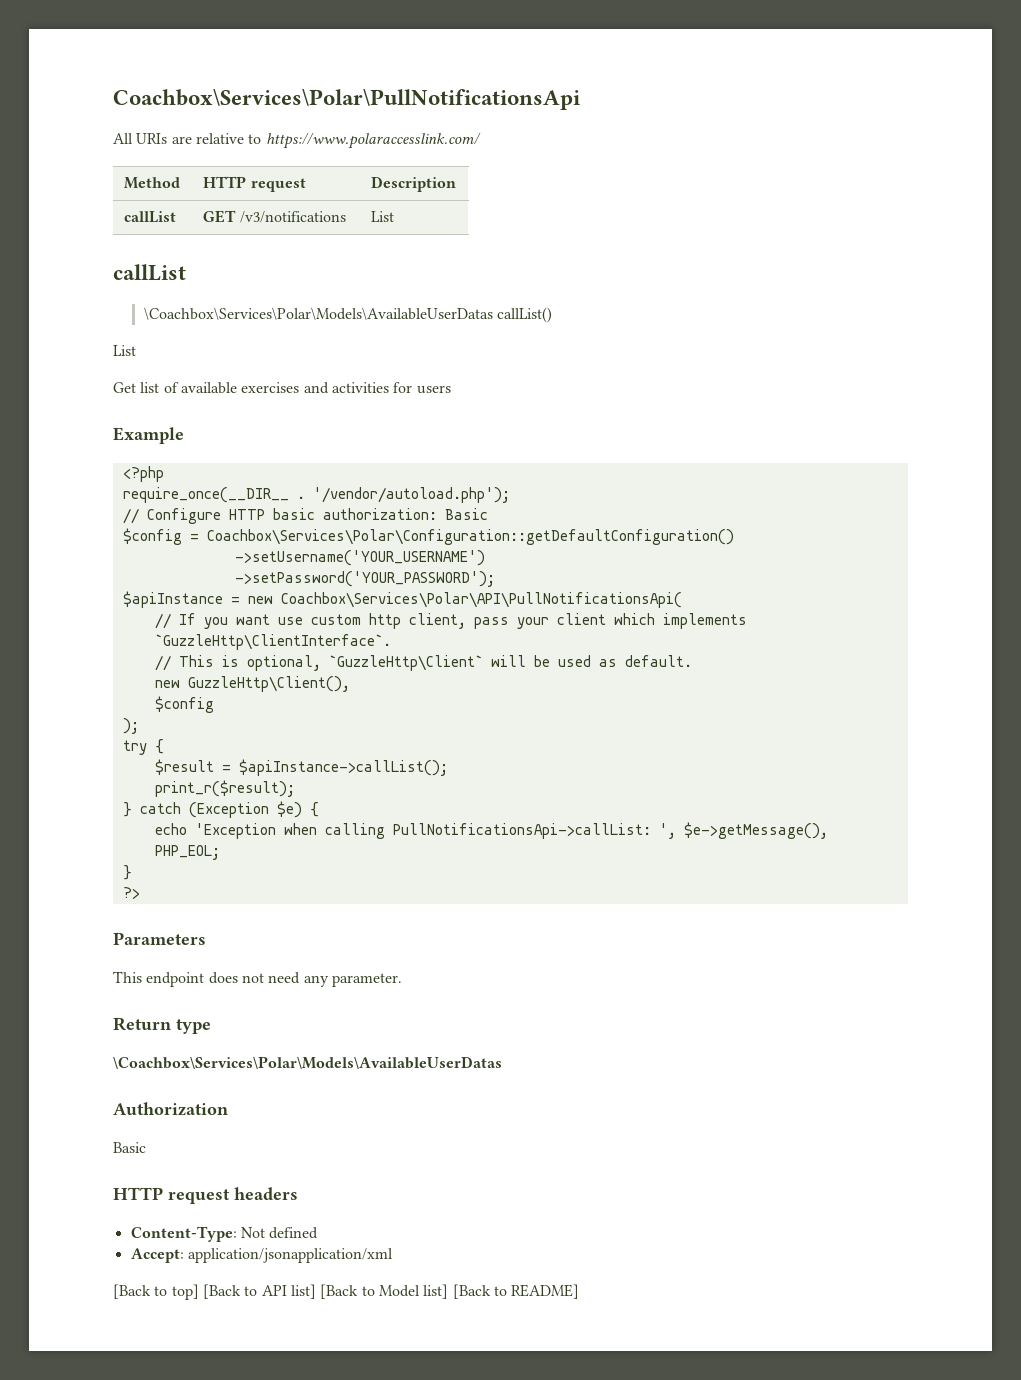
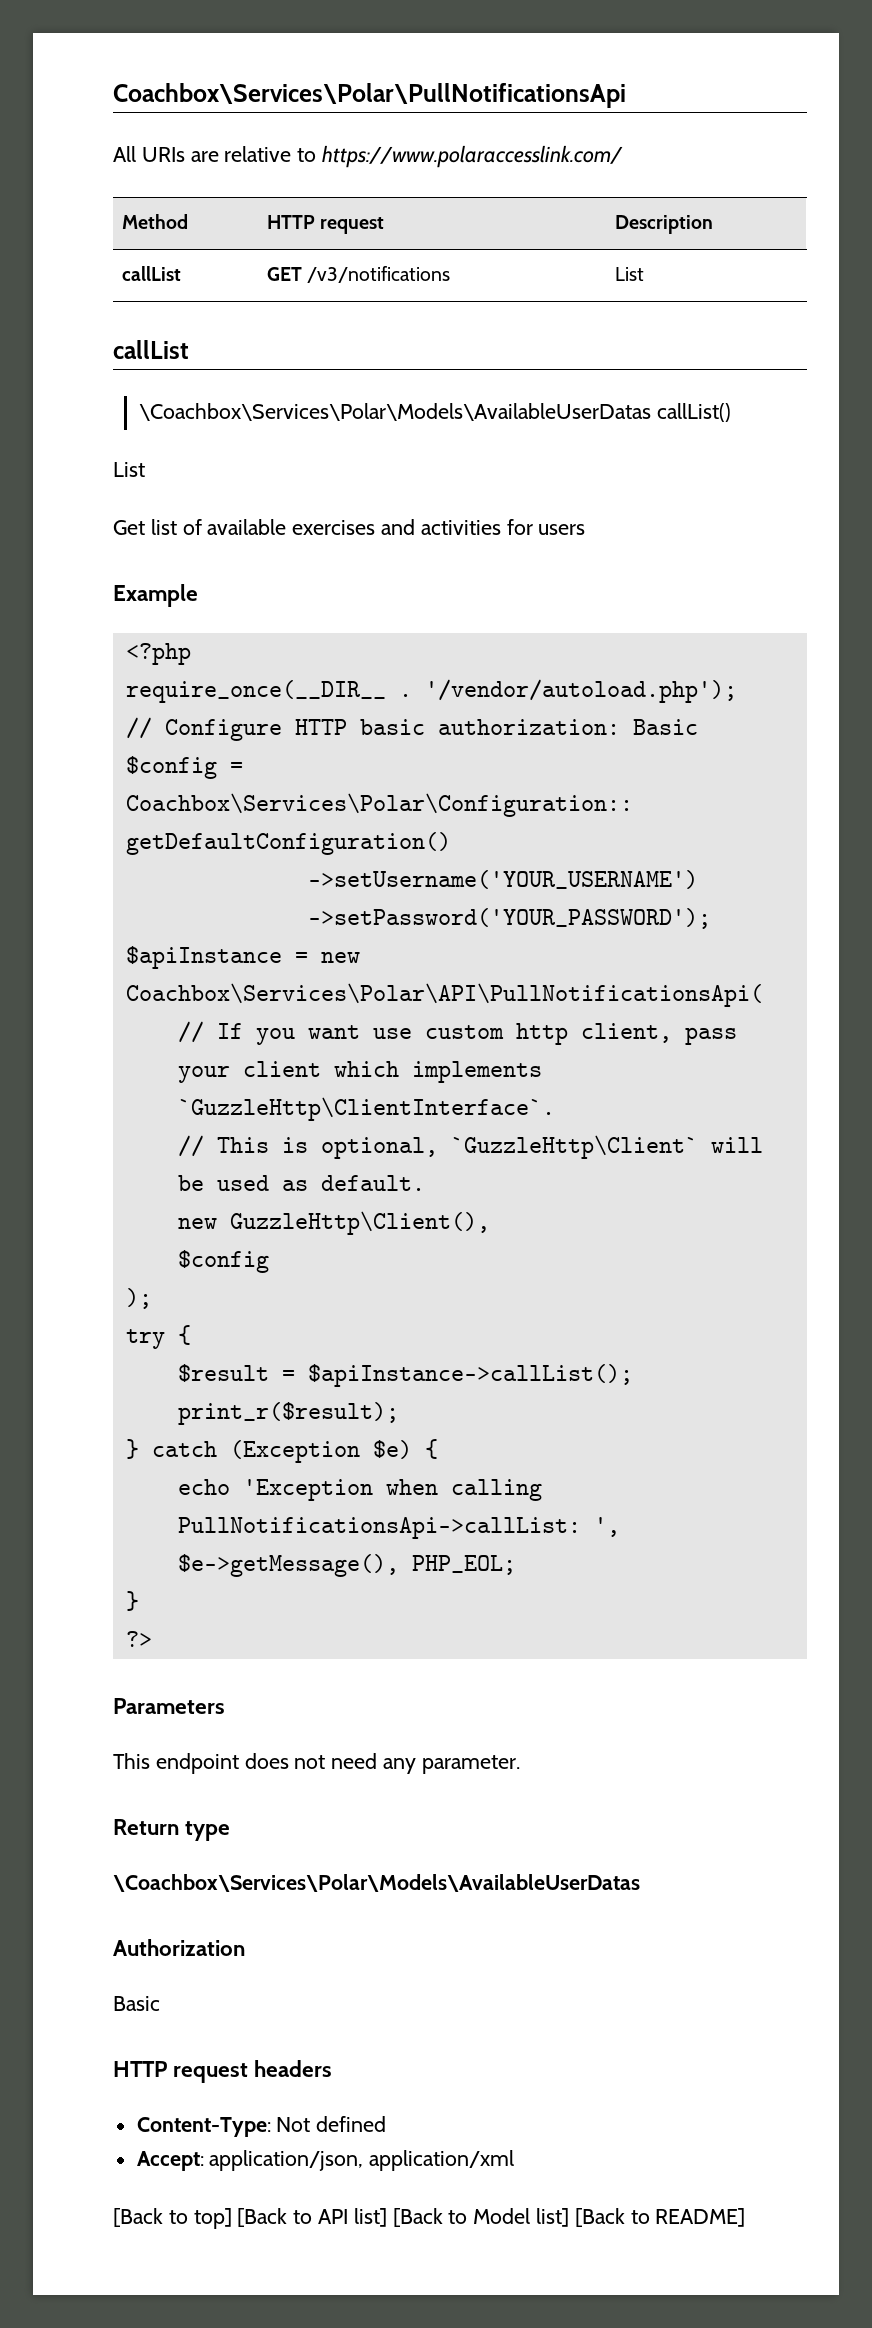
- Accept: application/jsonapplication/xml
+ Accept: application/json, application/xml

